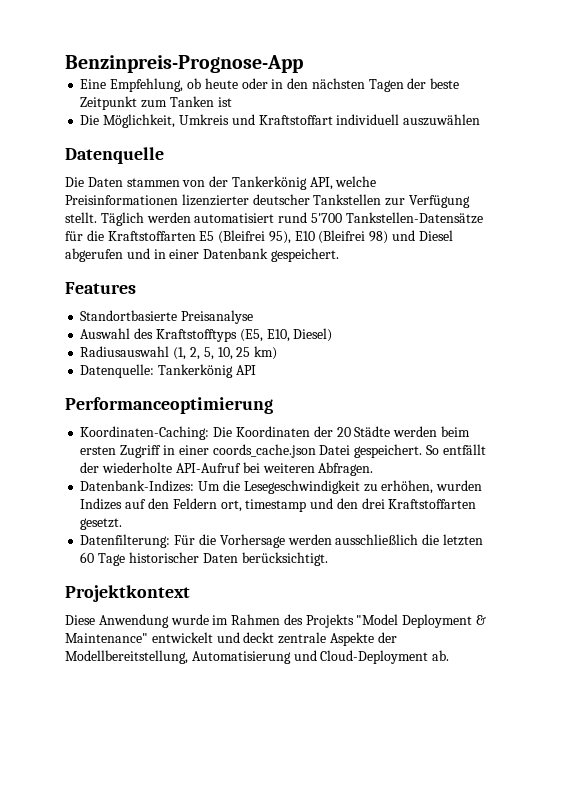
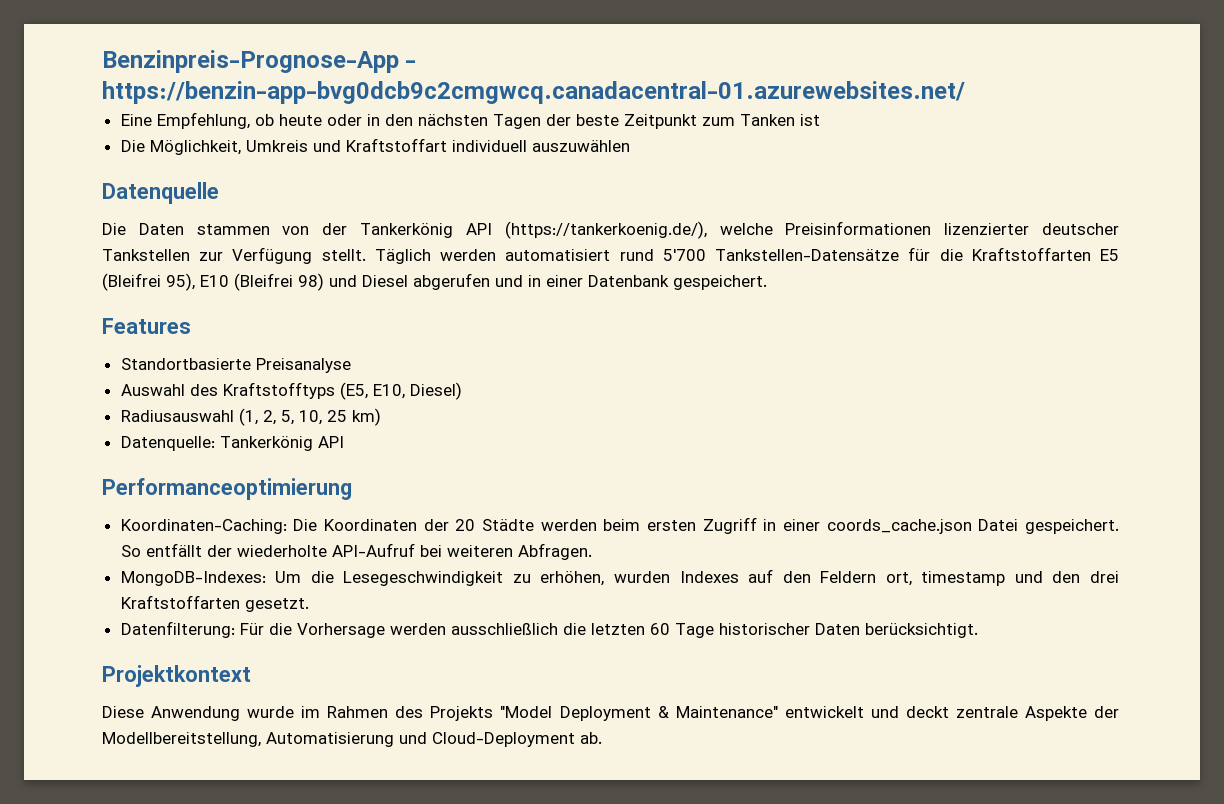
- Benzinpreis-Prognose-App
+ Benzinpreis-Prognose-App - https://benzin-app-bvg0dcb9c2cmgwcq.canadacentral-01.azurewebsites.net/
- Die Daten stammen von der Tankerkönig API, welche Preisinformationen lizenzierter deutscher Tankstellen zur Verfügung stellt.
+ Die Daten stammen von der Tankerkönig API (https://tankerkoenig.de/), welche Preisinformationen lizenzierter deutscher Tankstellen zur Verfügung stellt.
- Datenbank-Indizes: Um die Lesegeschwindigkeit zu erhöhen, wurden Indizes auf den Feldern ort, timestamp und den drei Kraftstoffarten gesetzt.
+ MongoDB-Indexes: Um die Lesegeschwindigkeit zu erhöhen, wurden Indexes auf den Feldern ort, timestamp und den drei Kraftstoffarten gesetzt.

